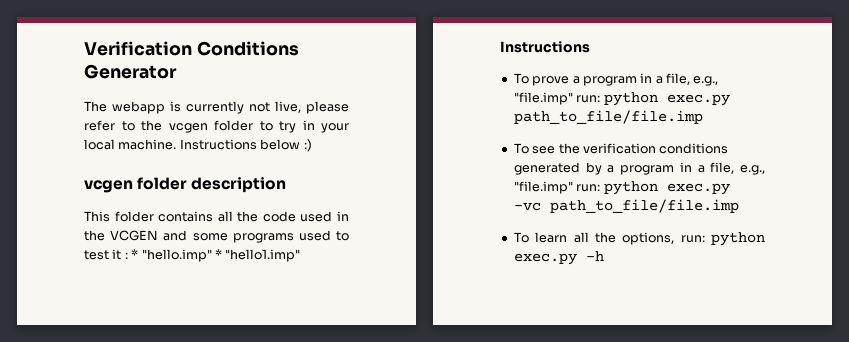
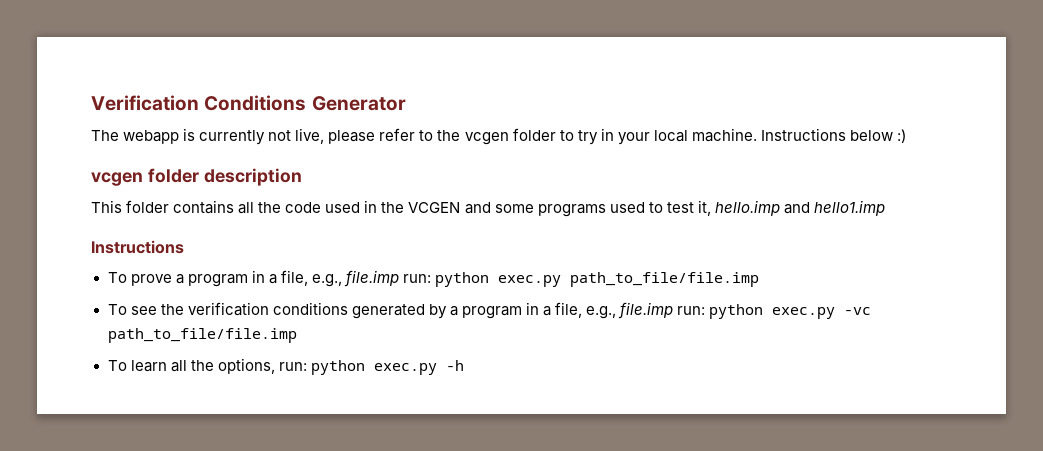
- This folder contains all the code used in the VCGEN and some programs used to test it : * "hello.imp" * "hello1.imp"
+ This folder contains all the code used in the VCGEN and some programs used to test it, hello.imp and hello1.imp
- To prove a program in a file, e.g., "file.imp" run: python exec.py path_to_file/file.imp
+ To prove a program in a file, e.g., file.imp run: python exec.py path_to_file/file.imp
- To see the verification conditions generated by a program in a file, e.g., "file.imp" run: python exec.py -vc path_to_file/file.imp
+ To see the verification conditions generated by a program in a file, e.g., file.imp run: python exec.py -vc path_to_file/file.imp

